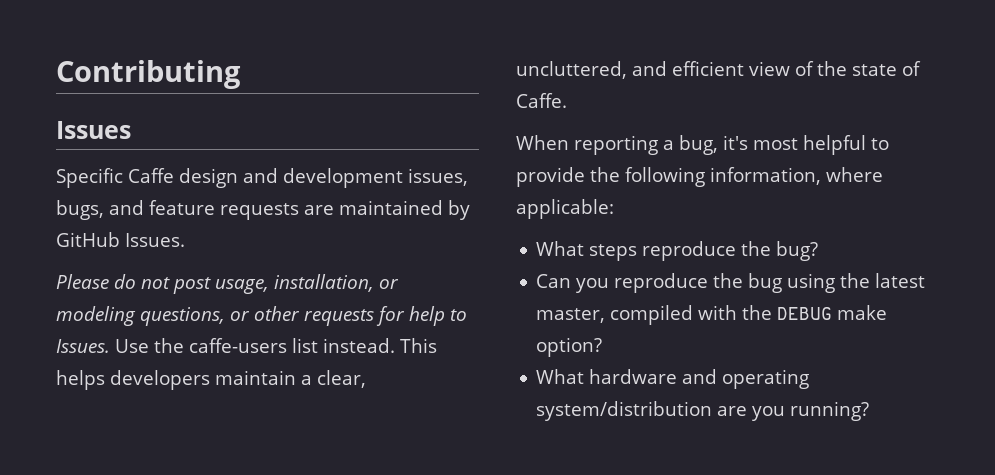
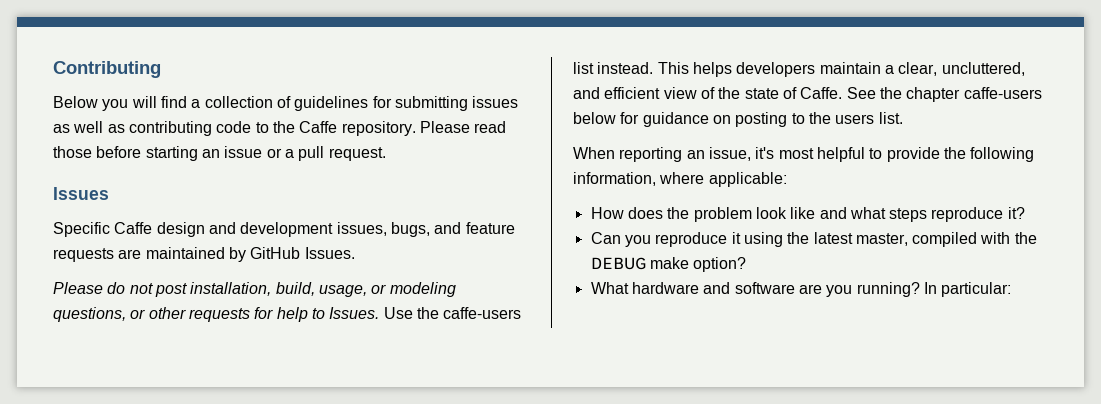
+ Below you will find a collection of guidelines for submitting issues as well as contributing code to the Caffe repository. Please read those before starting an issue or a pull request.
- Please do not post usage, installation, or modeling questions, or other requests for help to Issues.
+ Please do not post installation, build, usage, or modeling questions, or other requests for help to Issues.
+ See the chapter caffe-users below for guidance on posting to the users list.
- When reporting a bug, it's most helpful to provide the following information, where applicable:
+ When reporting an issue, it's most helpful to provide the following information, where applicable:
- What steps reproduce the bug?
+ How does the problem look like and what steps reproduce it?
- Can you reproduce the bug using the latest master, compiled with the DEBUG make option?
+ Can you reproduce it using the latest master, compiled with the DEBUG make option?
- What hardware and operating system/distribution are you running?
+ What hardware and software are you running?
+ In particular:

